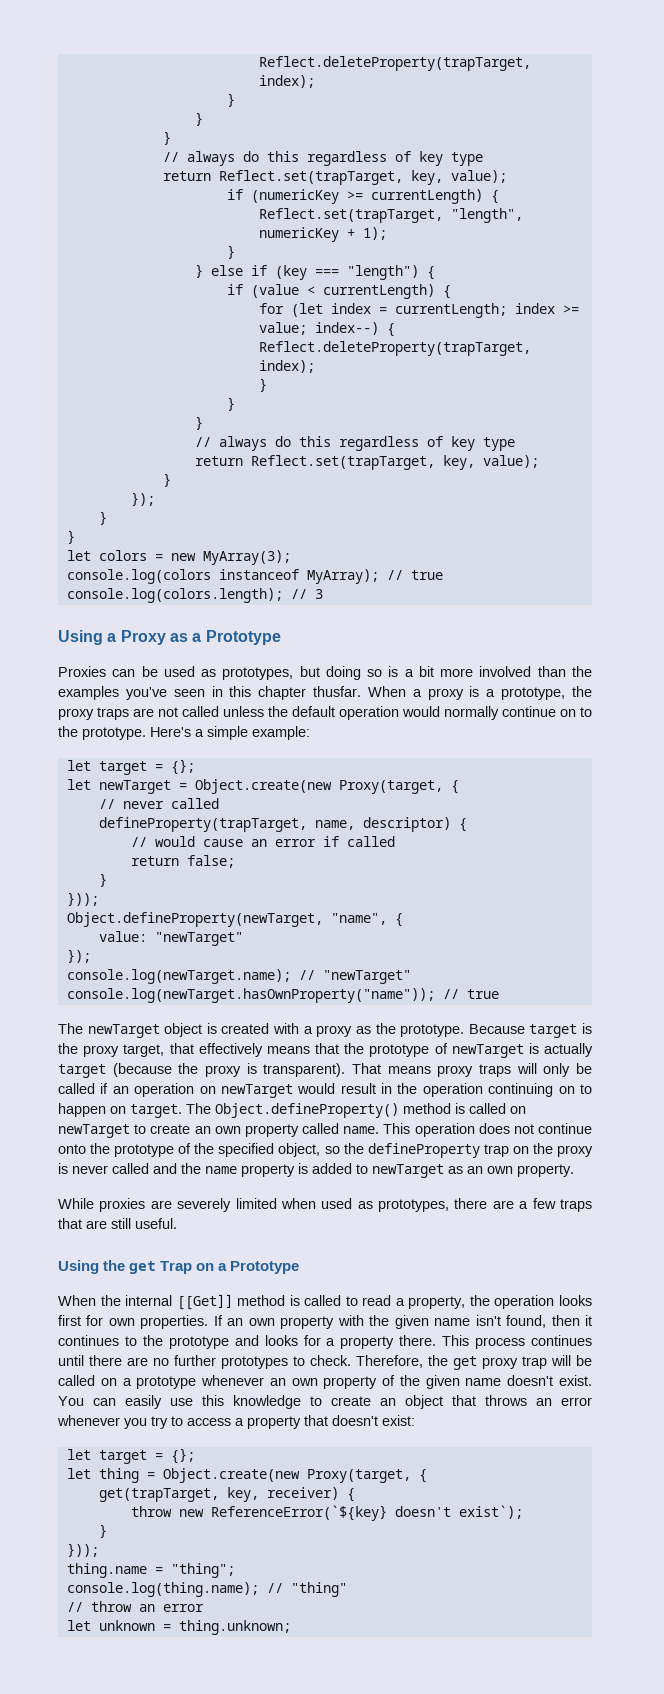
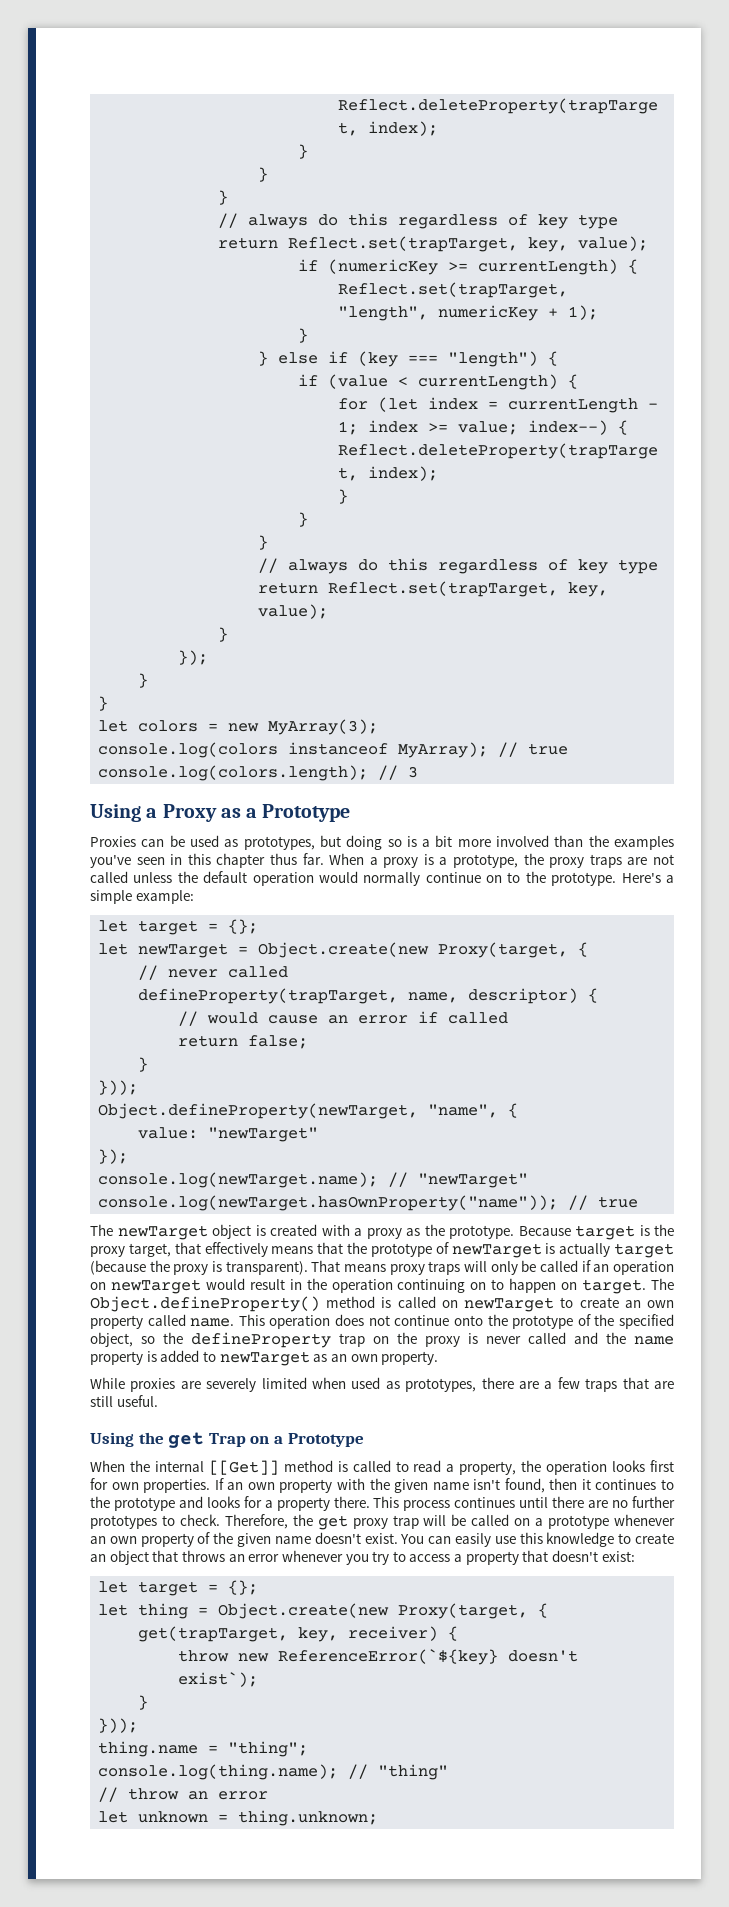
- for (let index = currentLength; index >= value; index--) {
+ for (let index = currentLength - 1; index >= value; index--) {
- Proxies can be used as prototypes, but doing so is a bit more involved than the examples you've seen in this chapter thusfar.
+ Proxies can be used as prototypes, but doing so is a bit more involved than the examples you've seen in this chapter thus far.

